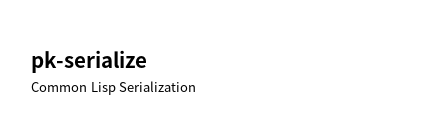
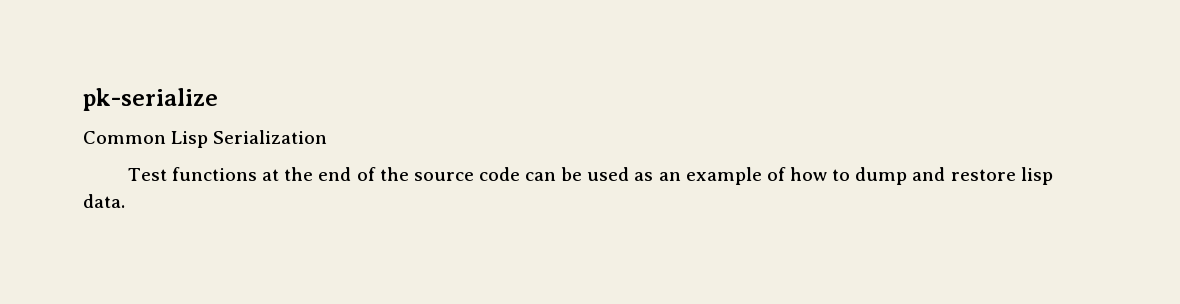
+ Test functions at the end of the source code can be used as an example of how to dump and restore lisp data.

